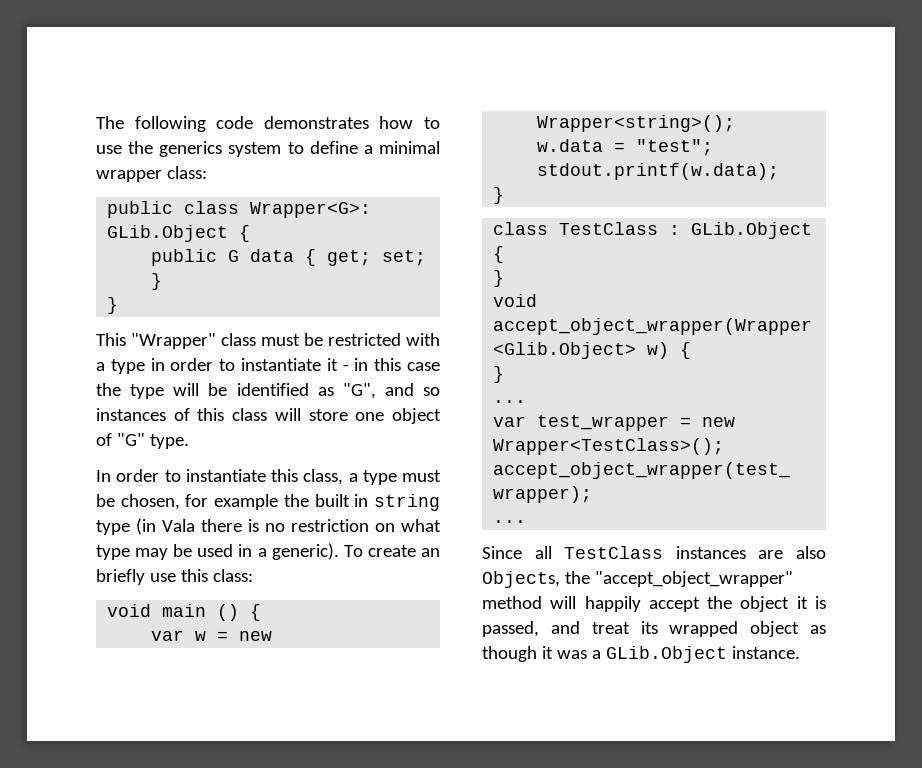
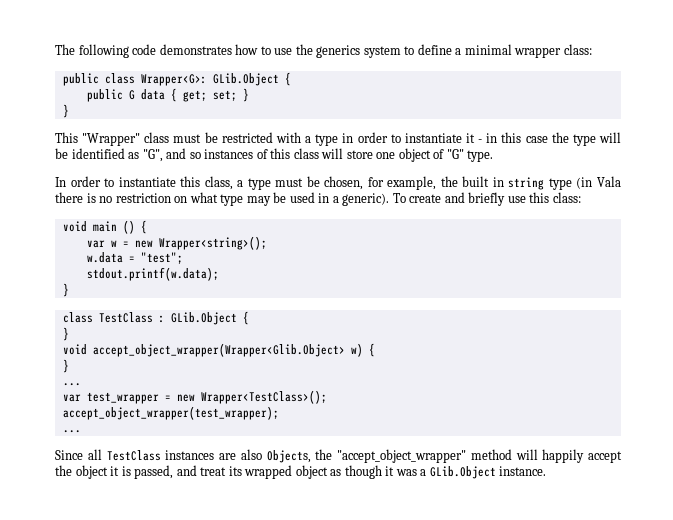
- In order to instantiate this class, a type must be chosen, for example the built in string type (in Vala there is no restriction on what type may be used in a generic).
+ In order to instantiate this class, a type must be chosen, for example, the built in string type (in Vala there is no restriction on what type may be used in a generic).
- To create an briefly use this class:
+ To create and briefly use this class:

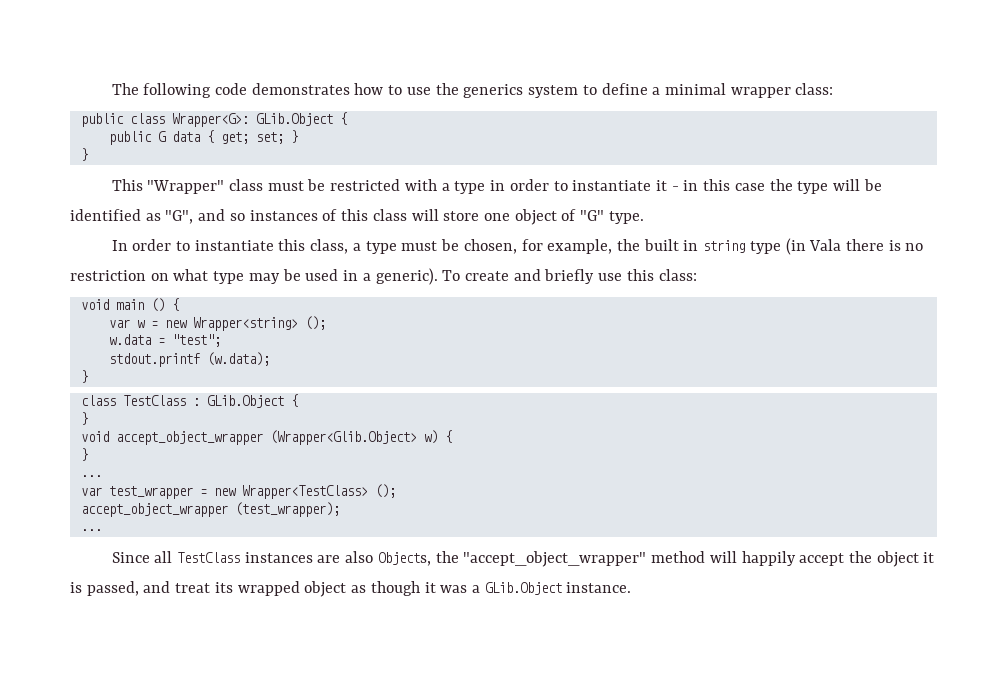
- var w = new Wrapper<string>();
+ var w = new Wrapper<string> ();
- stdout.printf(w.data);
+ stdout.printf (w.data);
- void accept_object_wrapper(Wrapper<Glib.Object> w) {
+ void accept_object_wrapper (Wrapper<Glib.Object> w) {
- var test_wrapper = new Wrapper<TestClass>();
- accept_object_wrapper(test_wrapper);
+ var test_wrapper = new Wrapper<TestClass> ();
+ accept_object_wrapper (test_wrapper);

